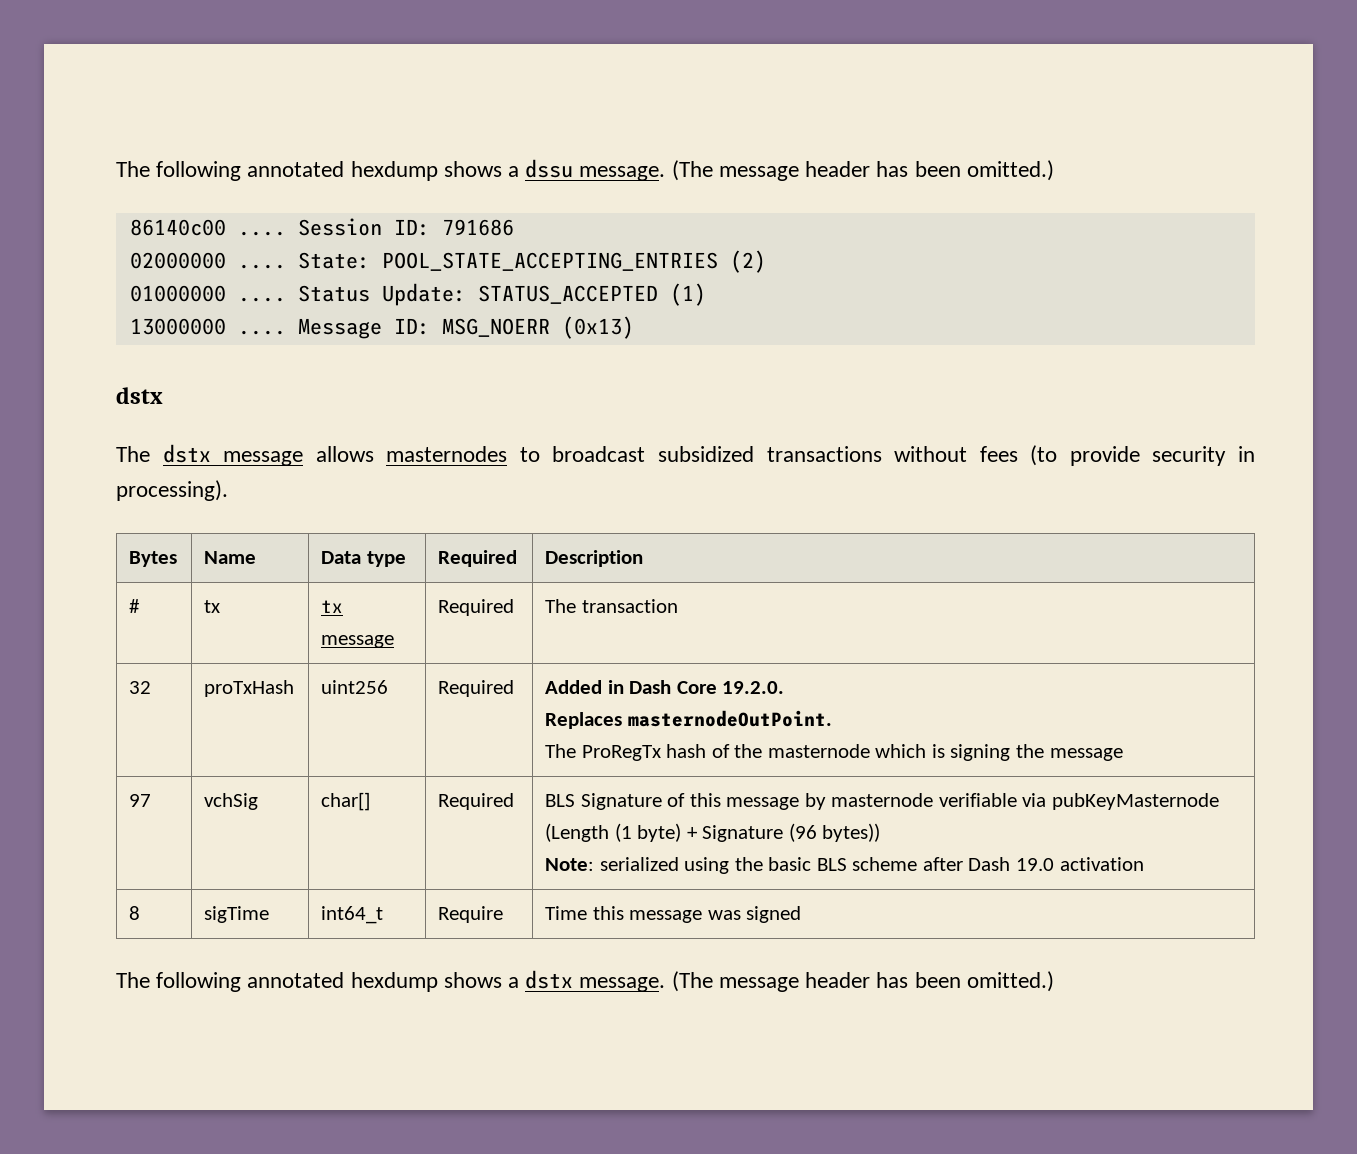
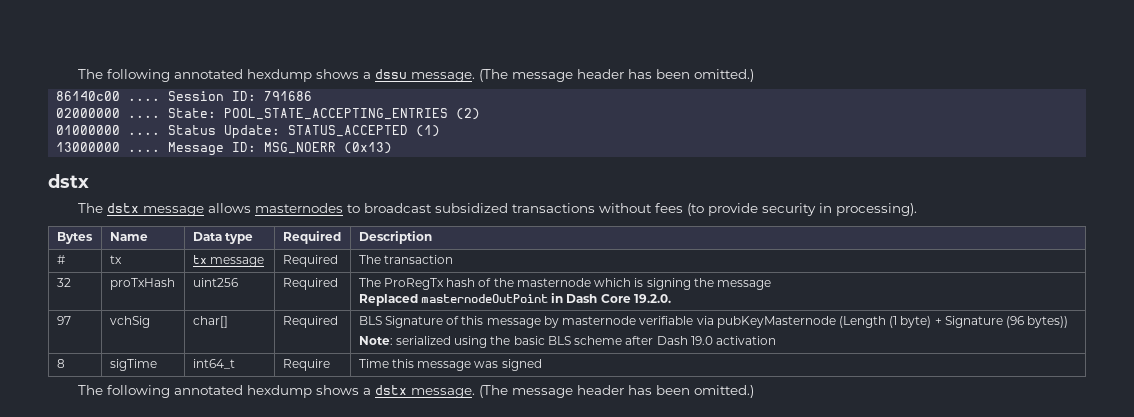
- 32 | proTxHash | uint256 | Required | Added in Dash Core 19.2.0.
- Replaces masternodeOutPoint.
- The ProRegTx hash of the masternode which is signing the message
+ 32 | proTxHash | uint256 | Required | The ProRegTx hash of the masternode which is signing the message
+ Replaced masternodeOutPoint in Dash Core 19.2.0.

